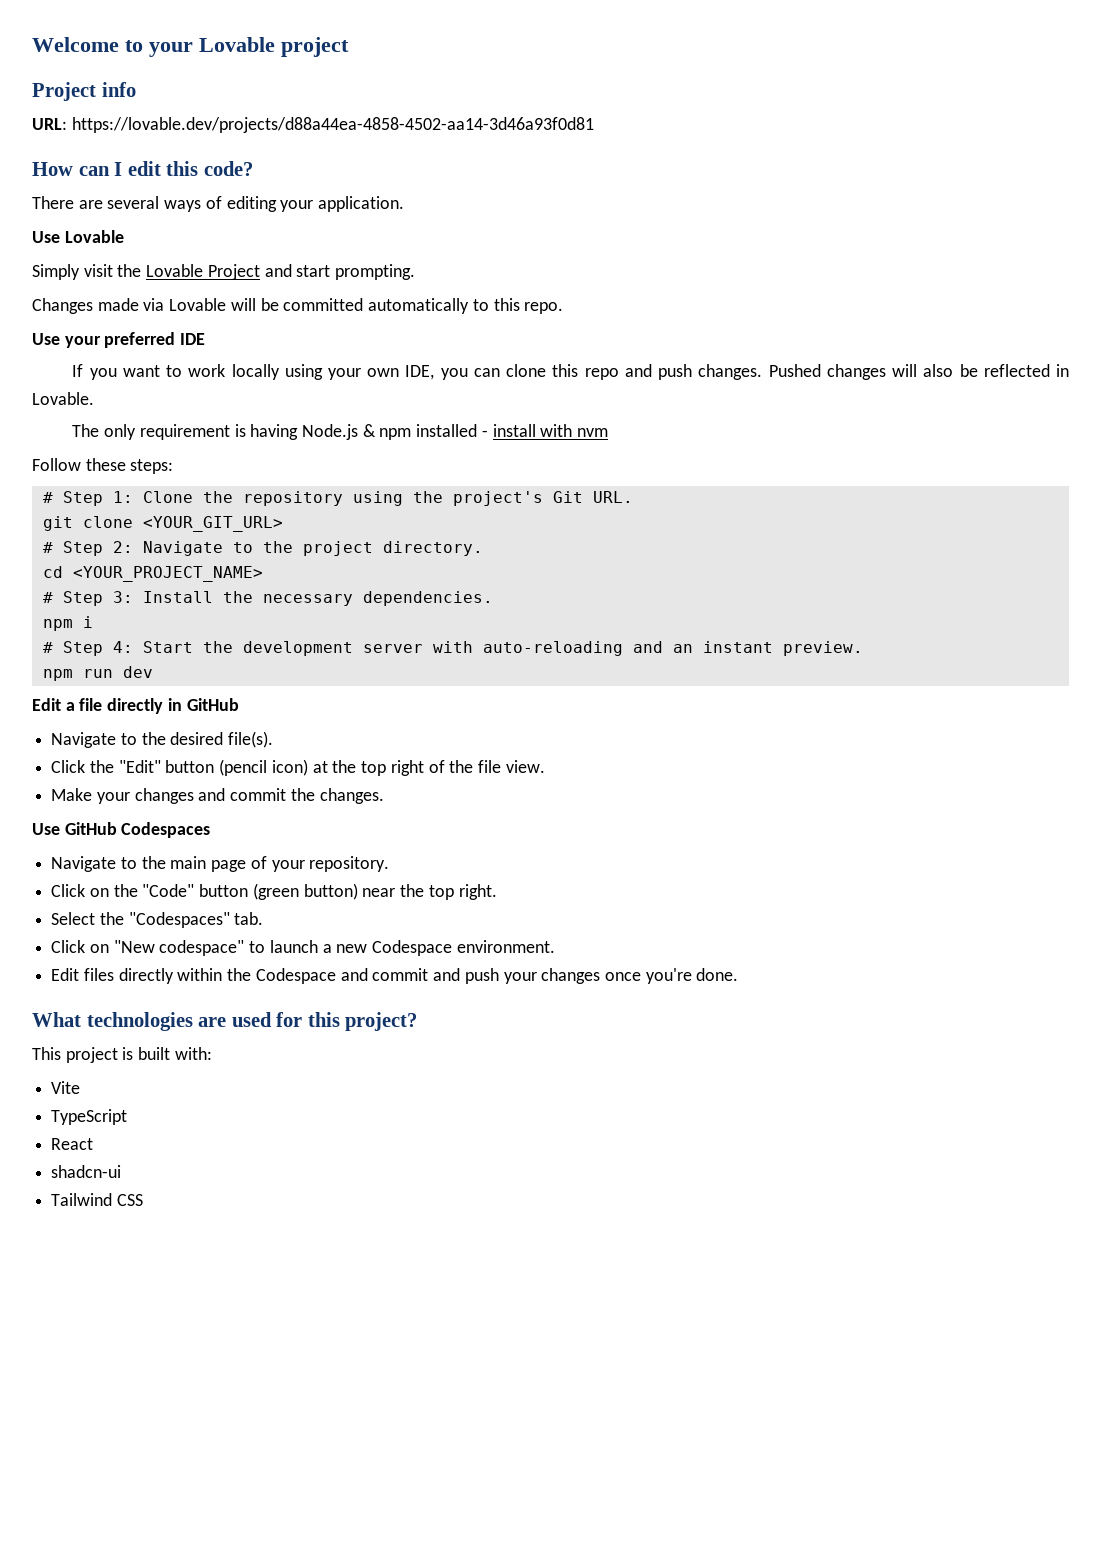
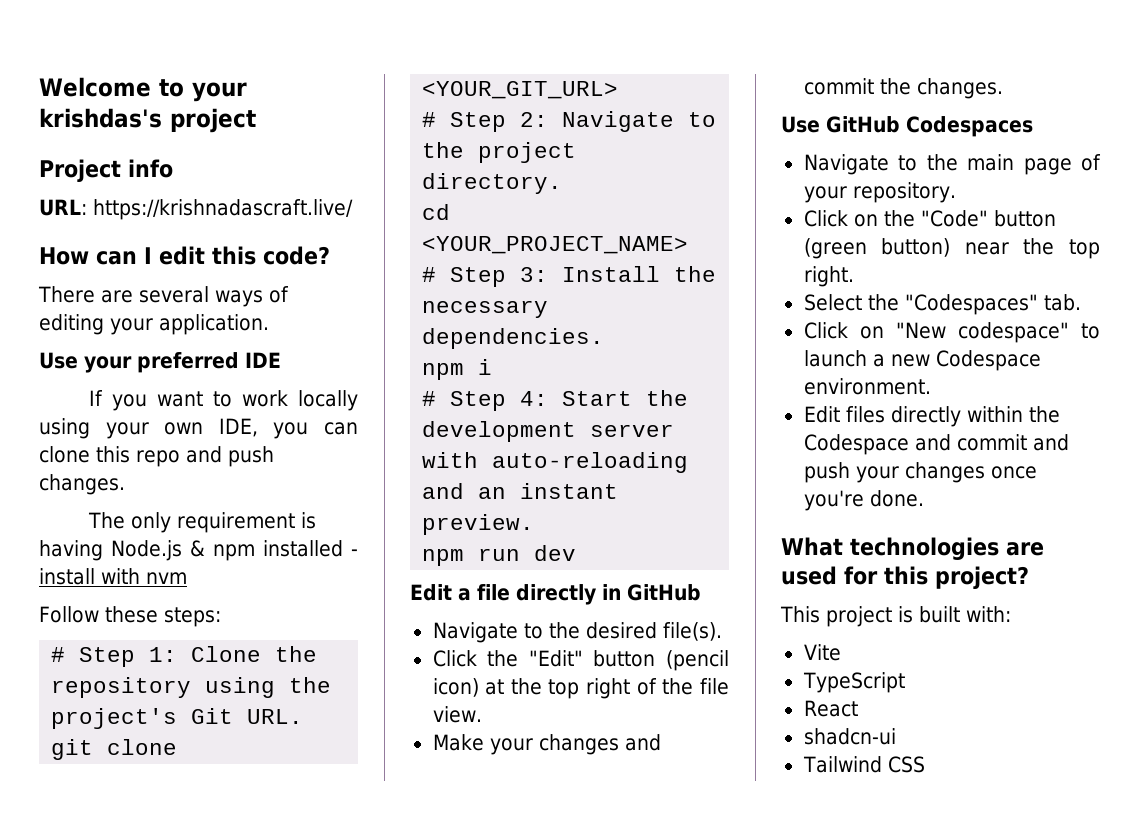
- Welcome to your Lovable project
+ Welcome to your krishdas's project
- URL: https://lovable.dev/projects/d88a44ea-4858-4502-aa14-3d46a93f0d81
+ URL: https://krishnadascraft.live/
- Use Lovable
- Simply visit the Lovable Project and start prompting.
- Changes made via Lovable will be committed automatically to this repo.
- Pushed changes will also be reflected in Lovable.

